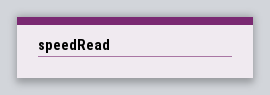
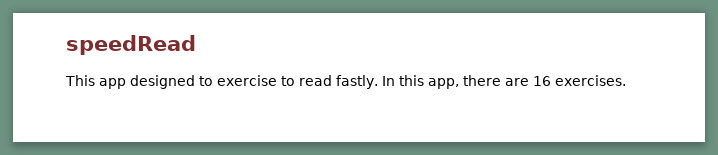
+ This app designed to exercise to read fastly. In this app, there are 16 exercises.

